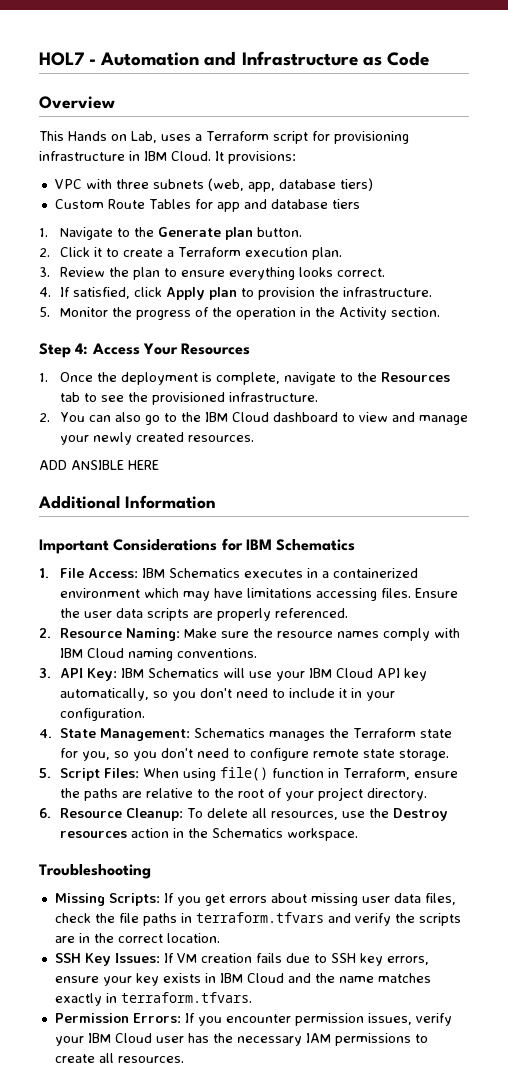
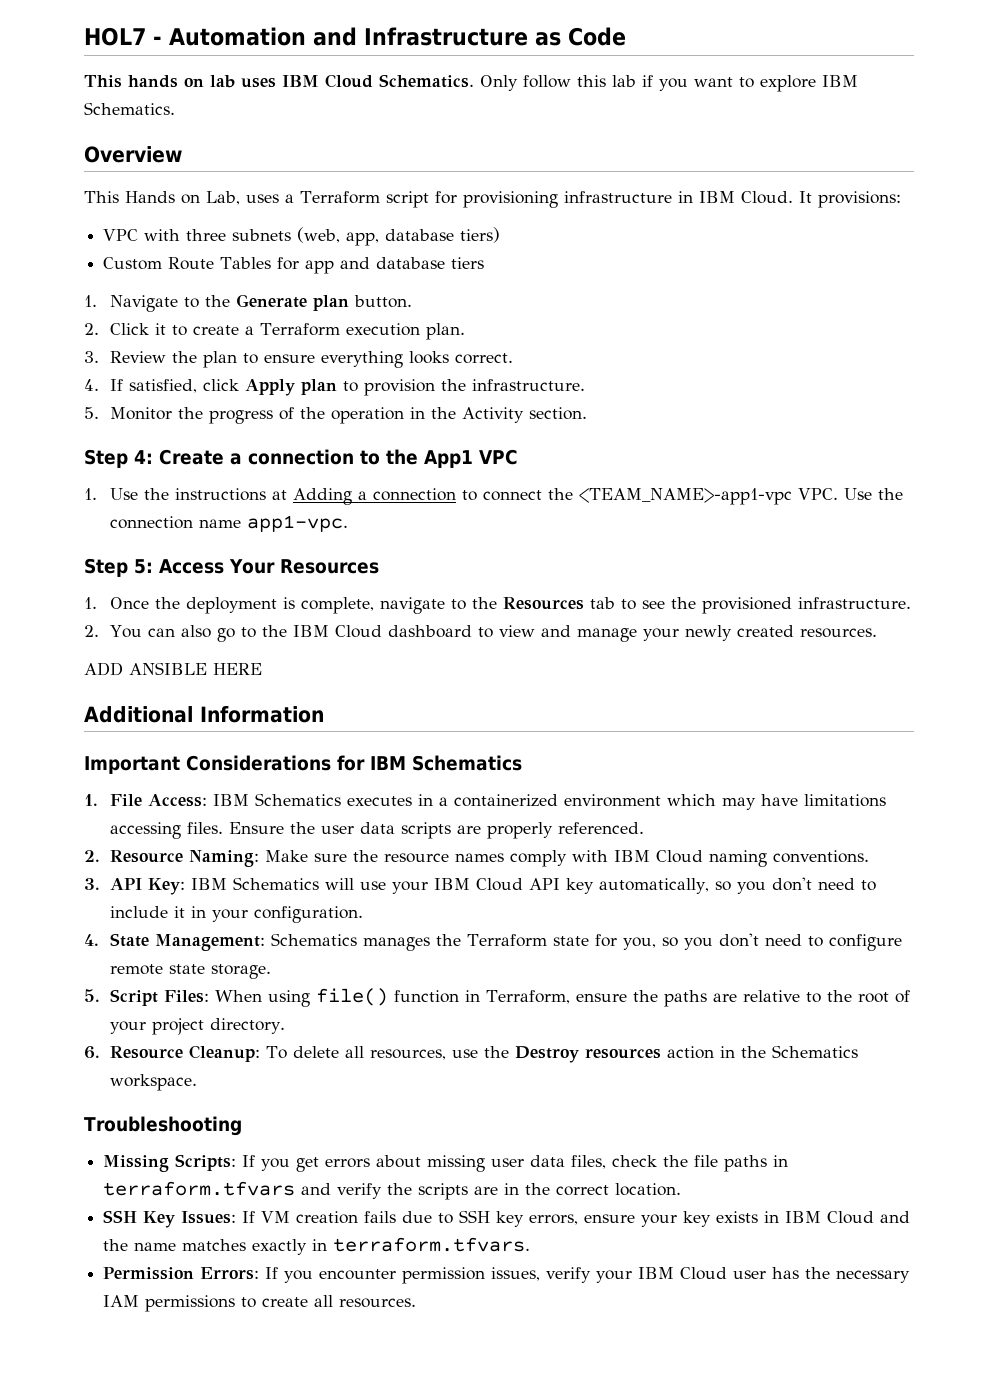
+ This hands on lab uses IBM Cloud Schematics. Only follow this lab if you want to explore IBM Schematics.
- Step 4: Access Your Resources
+ Step 4: Create a connection to the App1 VPC
+ 1. Use the instructions at Adding a connection to connect the <TEAM_NAME>-app1-vpc VPC. Use the connection name app1-vpc.
+ Step 5: Access Your Resources

